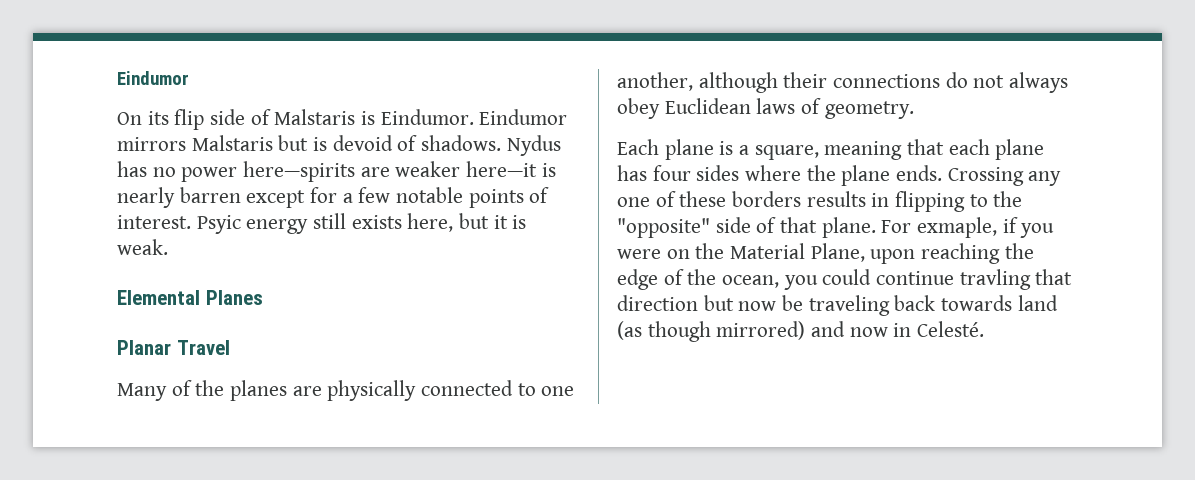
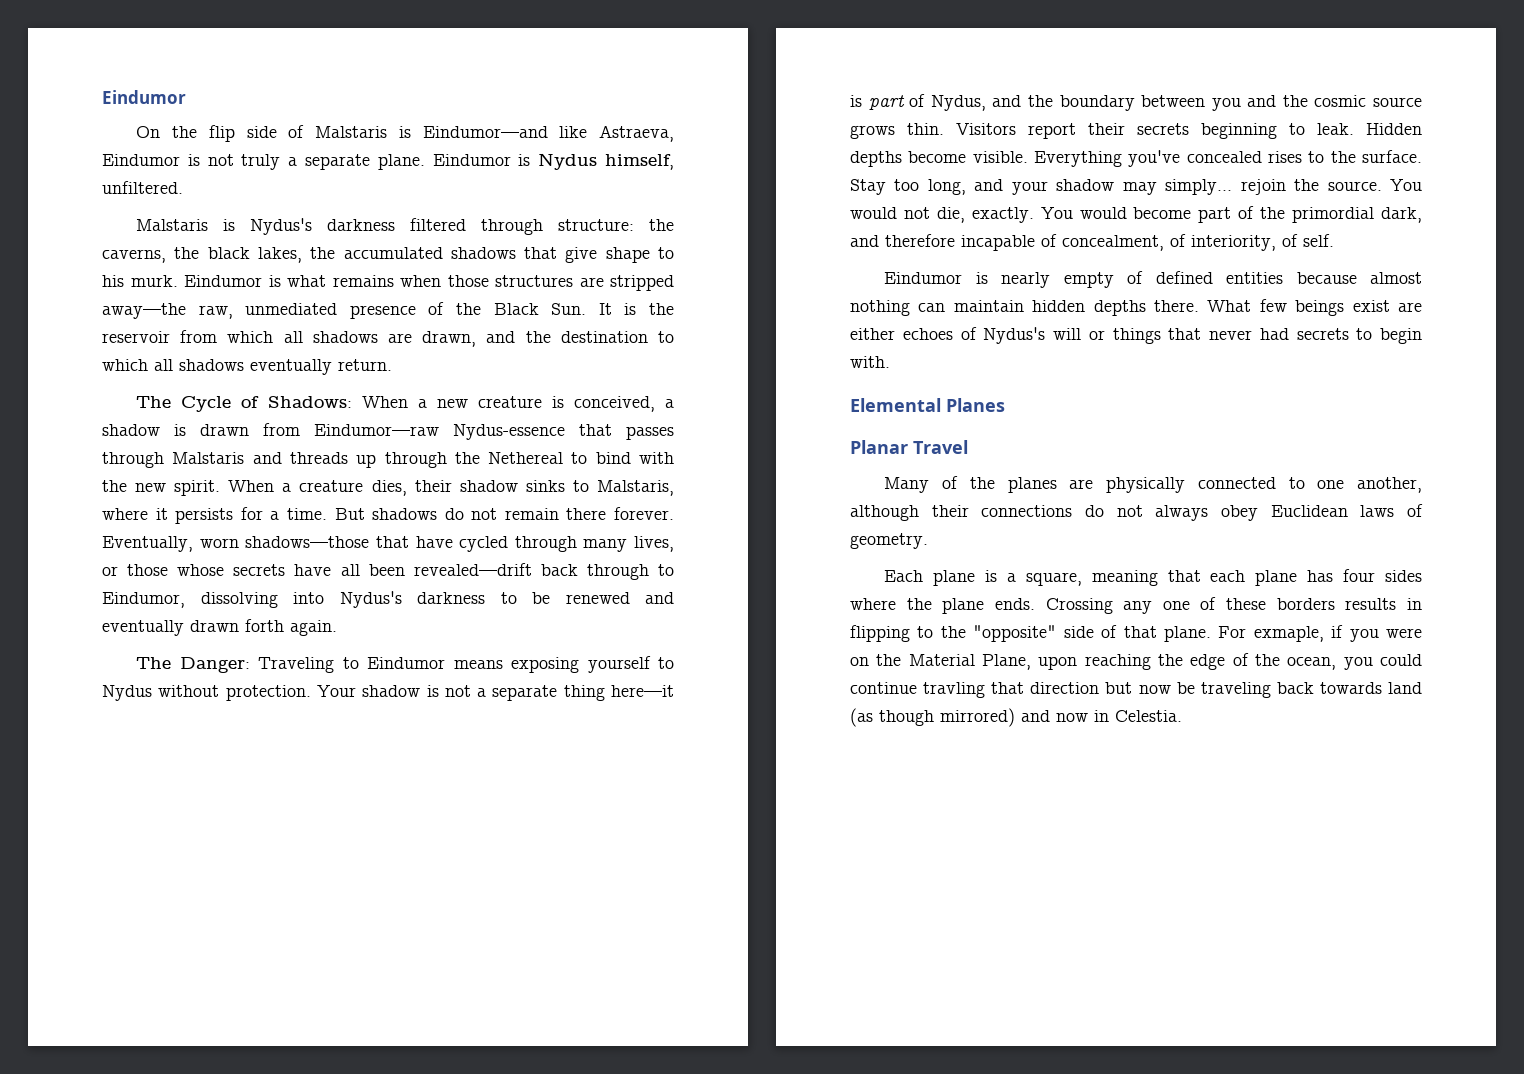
- On its flip side of Malstaris is Eindumor. Eindumor mirrors Malstaris but is devoid of shadows. Nydus has no power here—spirits are weaker here—it is nearly barren except for a few notable points of interest. Psyic energy still exists here, but it is weak.
+ On the flip side of Malstaris is Eindumor—and like Astraeva, Eindumor is not truly a separate plane. Eindumor is Nydus himself, unfiltered.
+ Malstaris is Nydus's darkness filtered through structure: the caverns, the black lakes, the accumulated shadows that give shape to his murk. Eindumor is what remains when those structures are stripped away—the raw, unmediated presence of the Black Sun. It is the reservoir from which all shadows are drawn, and the destination to which all shadows eventually return.
+ The Cycle of Shadows: When a new creature is conceived, a shadow is drawn from Eindumor—raw Nydus-essence that passes through Malstaris and threads up through the Nethereal to bind with the new spirit. When a creature dies, their shadow sinks to Malstaris, where it persists for a time. But shadows do not remain there forever. Eventually, worn shadows—those that have cycled through many lives, or those whose secrets have all been revealed—drift back through to Eindumor, dissolving into Nydus's darkness to be renewed and eventually drawn forth again.
+ The Danger: Traveling to Eindumor means exposing yourself to Nydus without protection. Your shadow is not a separate thing here—it is part of Nydus, and the boundary between you and the cosmic source grows thin. Visitors report their secrets beginning to leak. Hidden depths become visible. Everything you've concealed rises to the surface. Stay too long, and your shadow may simply... rejoin the source. You would not die, exactly. You would become part of the primordial dark, and therefore incapable of concealment, of interiority, of self.
+ Eindumor is nearly empty of defined entities because almost nothing can maintain hidden depths there. What few beings exist are either echoes of Nydus's will or things that never had secrets to begin with.
- For exmaple, if you were on the Material Plane, upon reaching the edge of the ocean, you could continue travling that direction but now be traveling back towards land (as though mirrored) and now in Celesté.
+ For exmaple, if you were on the Material Plane, upon reaching the edge of the ocean, you could continue travling that direction but now be traveling back towards land (as though mirrored) and now in Celestia.

